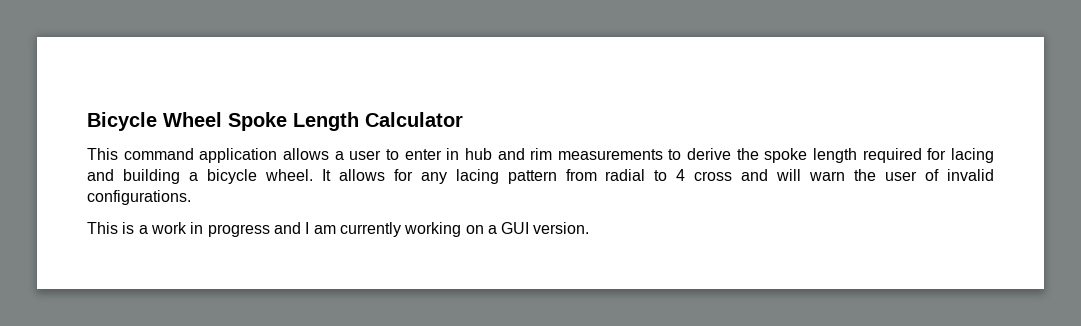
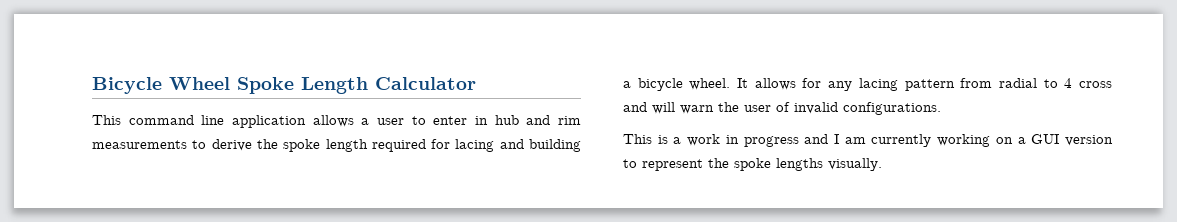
- This command application allows a user to enter in hub and rim measurements to derive the spoke length required for lacing and building a bicycle wheel.
+ This command line application allows a user to enter in hub and rim measurements to derive the spoke length required for lacing and building a bicycle wheel.
- This is a work in progress and I am currently working on a GUI version.
+ This is a work in progress and I am currently working on a GUI version to represent the spoke lengths visually.

